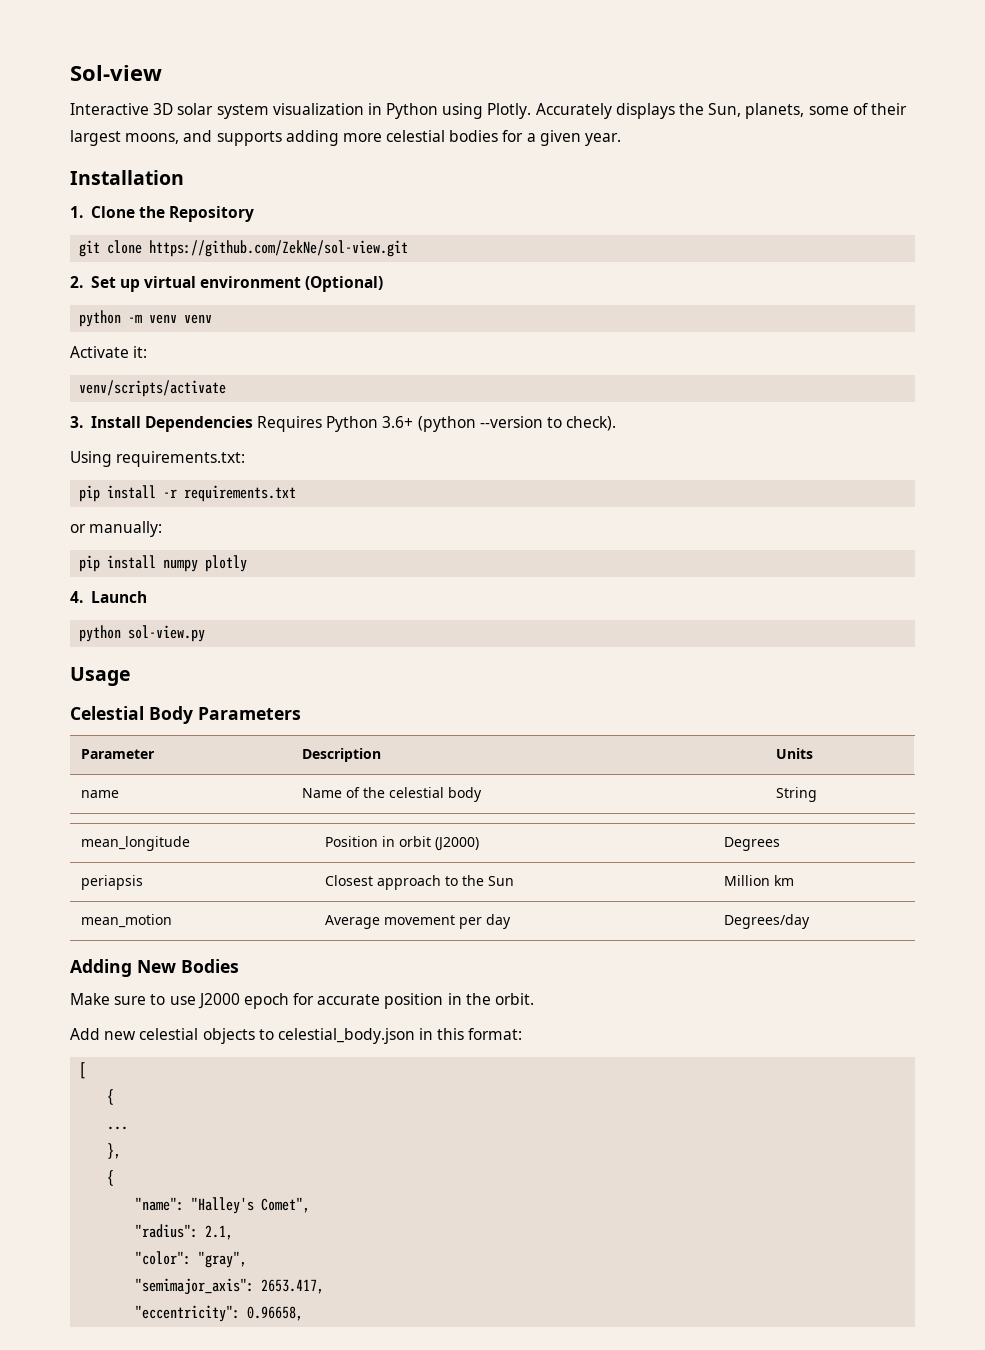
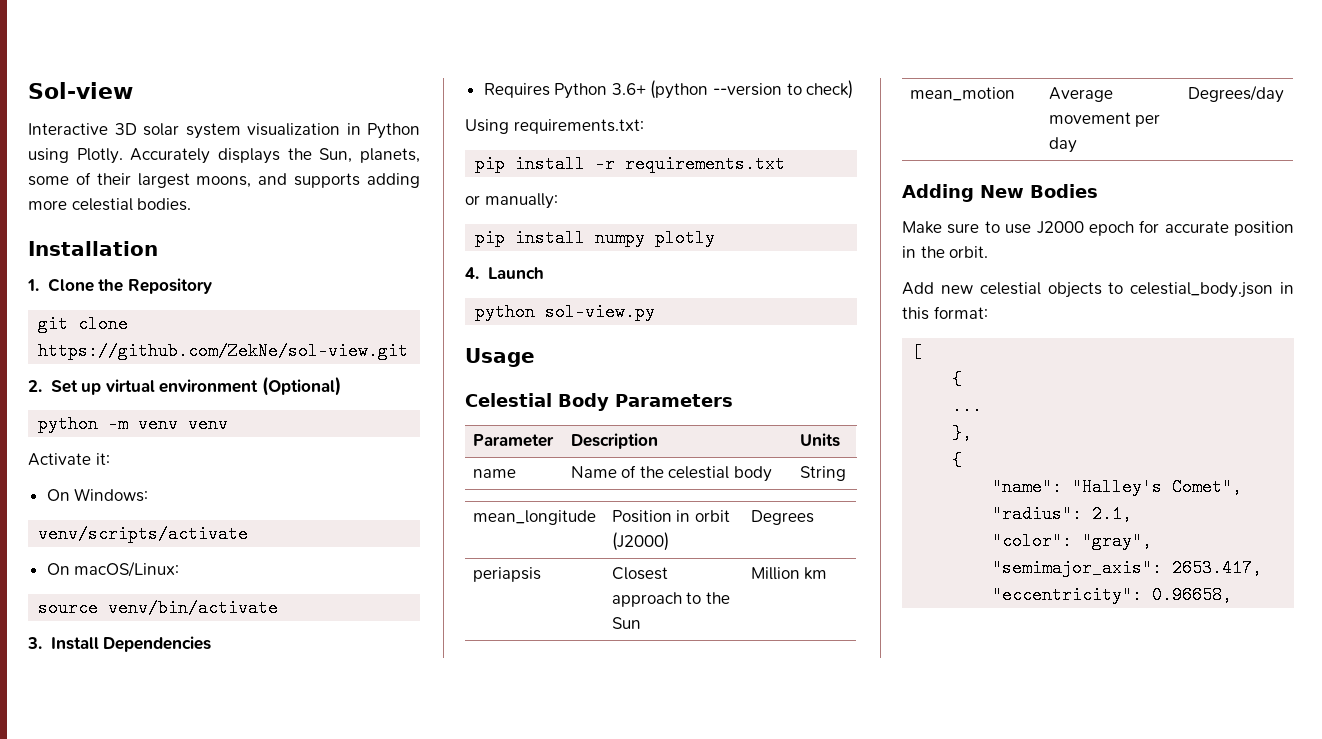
- Accurately displays the Sun, planets, some of their largest moons, and supports adding more celestial bodies for a given year.
+ Accurately displays the Sun, planets, some of their largest moons, and supports adding more celestial bodies.
+ On Windows:
+ On macOS/Linux:
+ source venv/bin/activate
- 3. Install Dependencies Requires Python 3.6+ (python --version to check).
+ 3. Install Dependencies
+ Requires Python 3.6+ (python --version to check)

